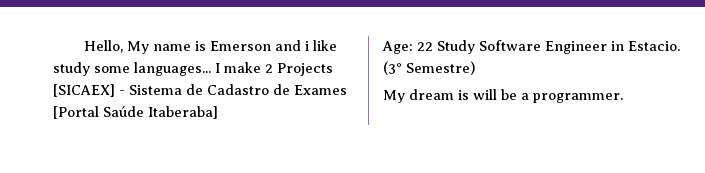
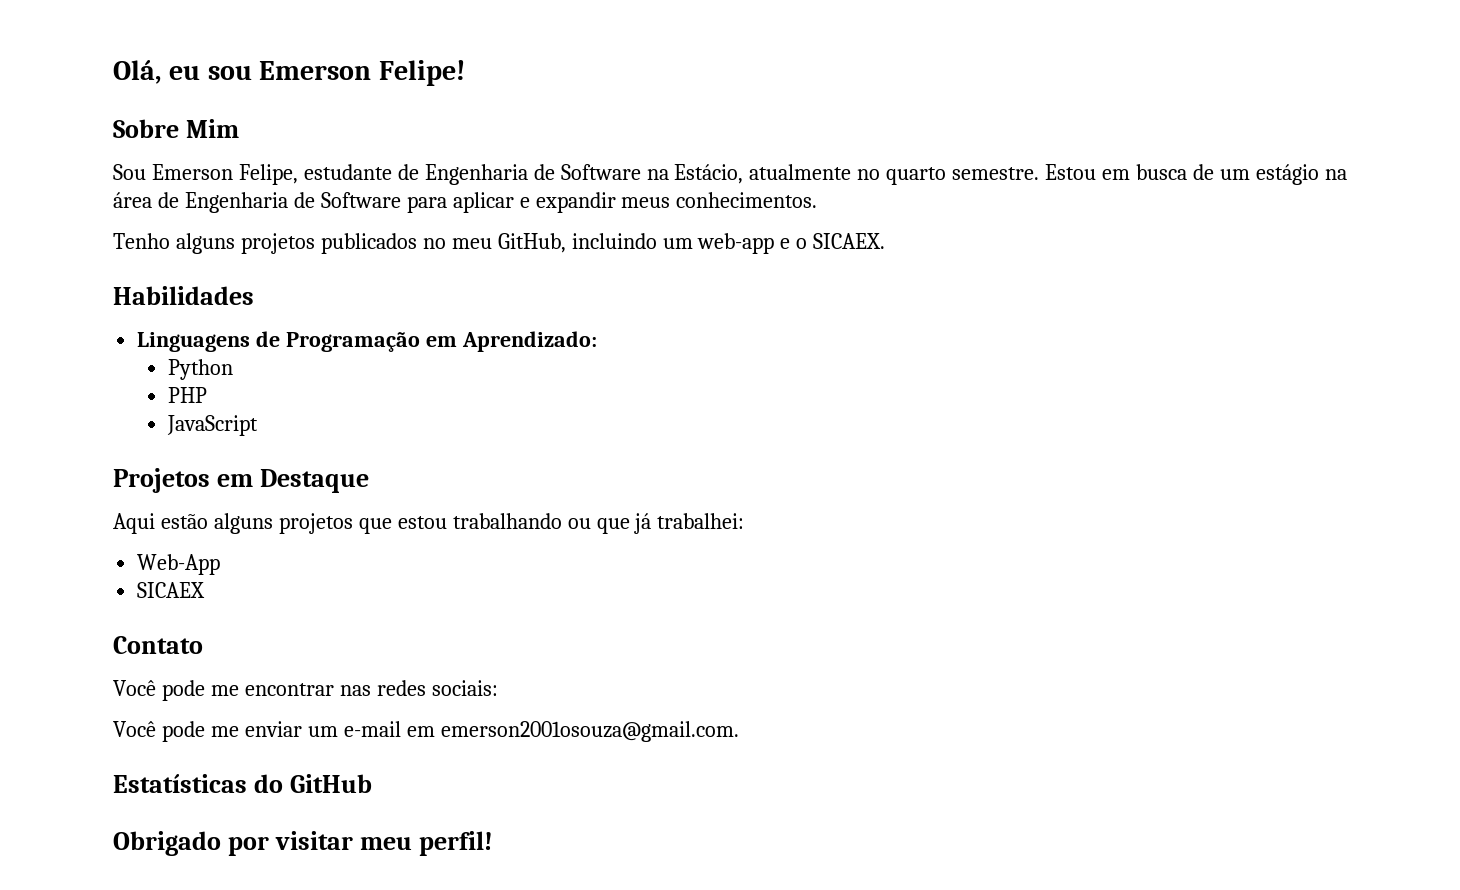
- Hello, My name is Emerson and i like study some languages... I make 2 Projects [SICAEX] - Sistema de Cadastro de Exames [Portal Saúde Itaberaba]
- Age: 22 Study Software Engineer in Estacio. (3° Semestre)
- My dream is will be a programmer.
+ Olá, eu sou Emerson Felipe!
+ Sobre Mim
+ Sou Emerson Felipe, estudante de Engenharia de Software na Estácio, atualmente no quarto semestre. Estou em busca de um estágio na área de Engenharia de Software para aplicar e expandir meus conhecimentos.
+ Tenho alguns projetos publicados no meu GitHub, incluindo um web-app e o SICAEX.
+ Habilidades
+ Linguagens de Programação em Aprendizado:
+ Python
+ PHP
+ JavaScript
+ Projetos em Destaque
+ Aqui estão alguns projetos que estou trabalhando ou que já trabalhei:
+ Web-App
+ SICAEX
+ Contato
+ Você pode me encontrar nas redes sociais:
+ Você pode me enviar um e-mail em emerson2001osouza@gmail.com.
+ Estatísticas do GitHub
+ Obrigado por visitar meu perfil!

